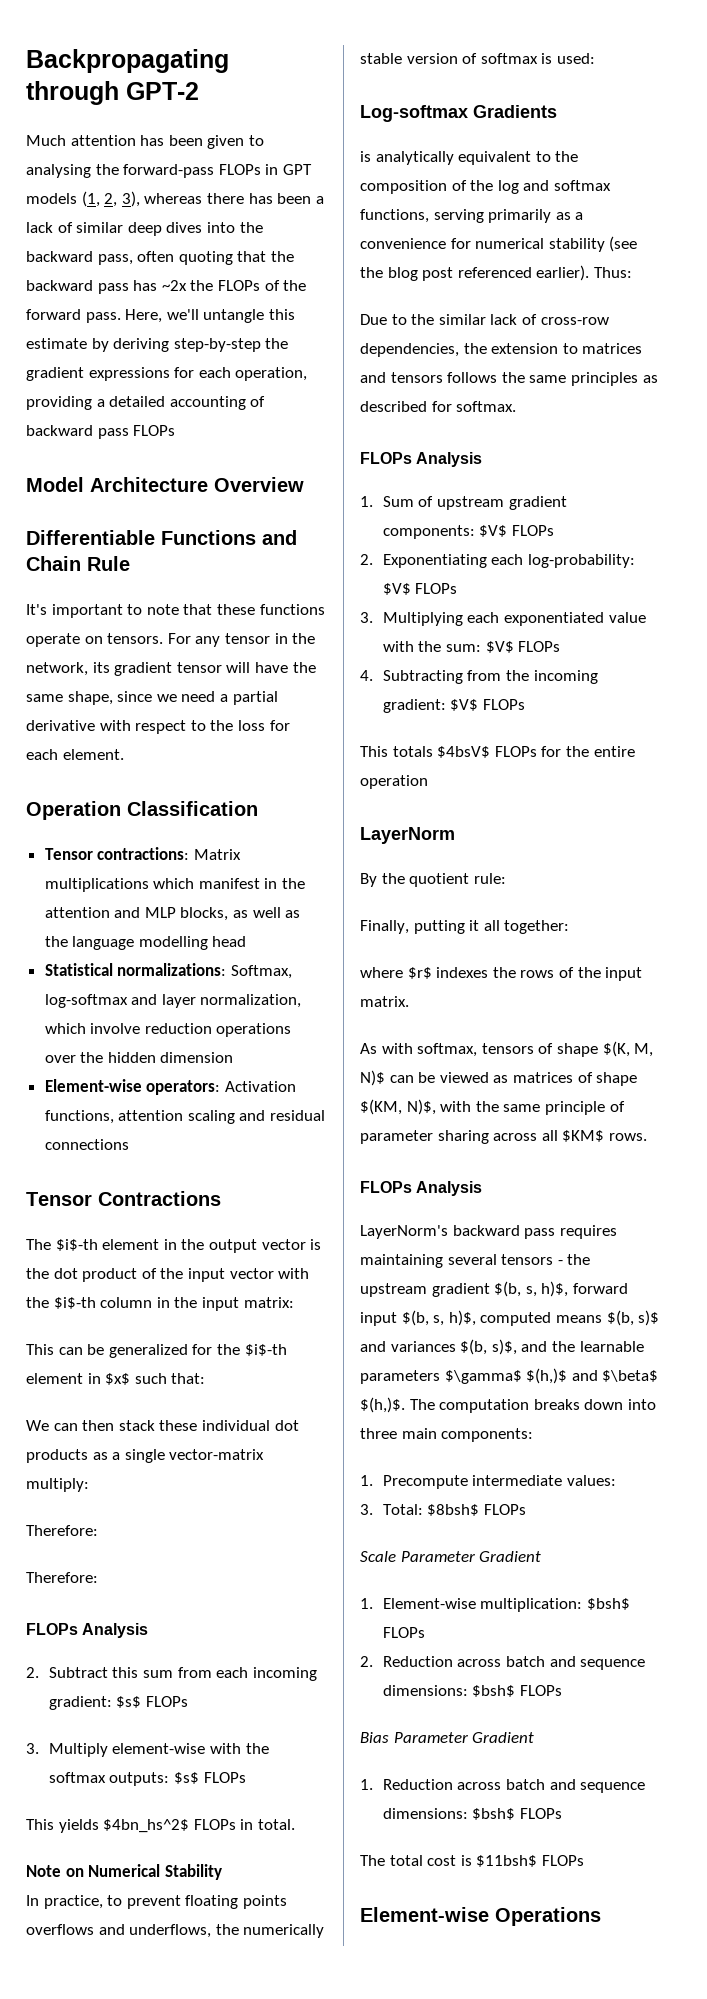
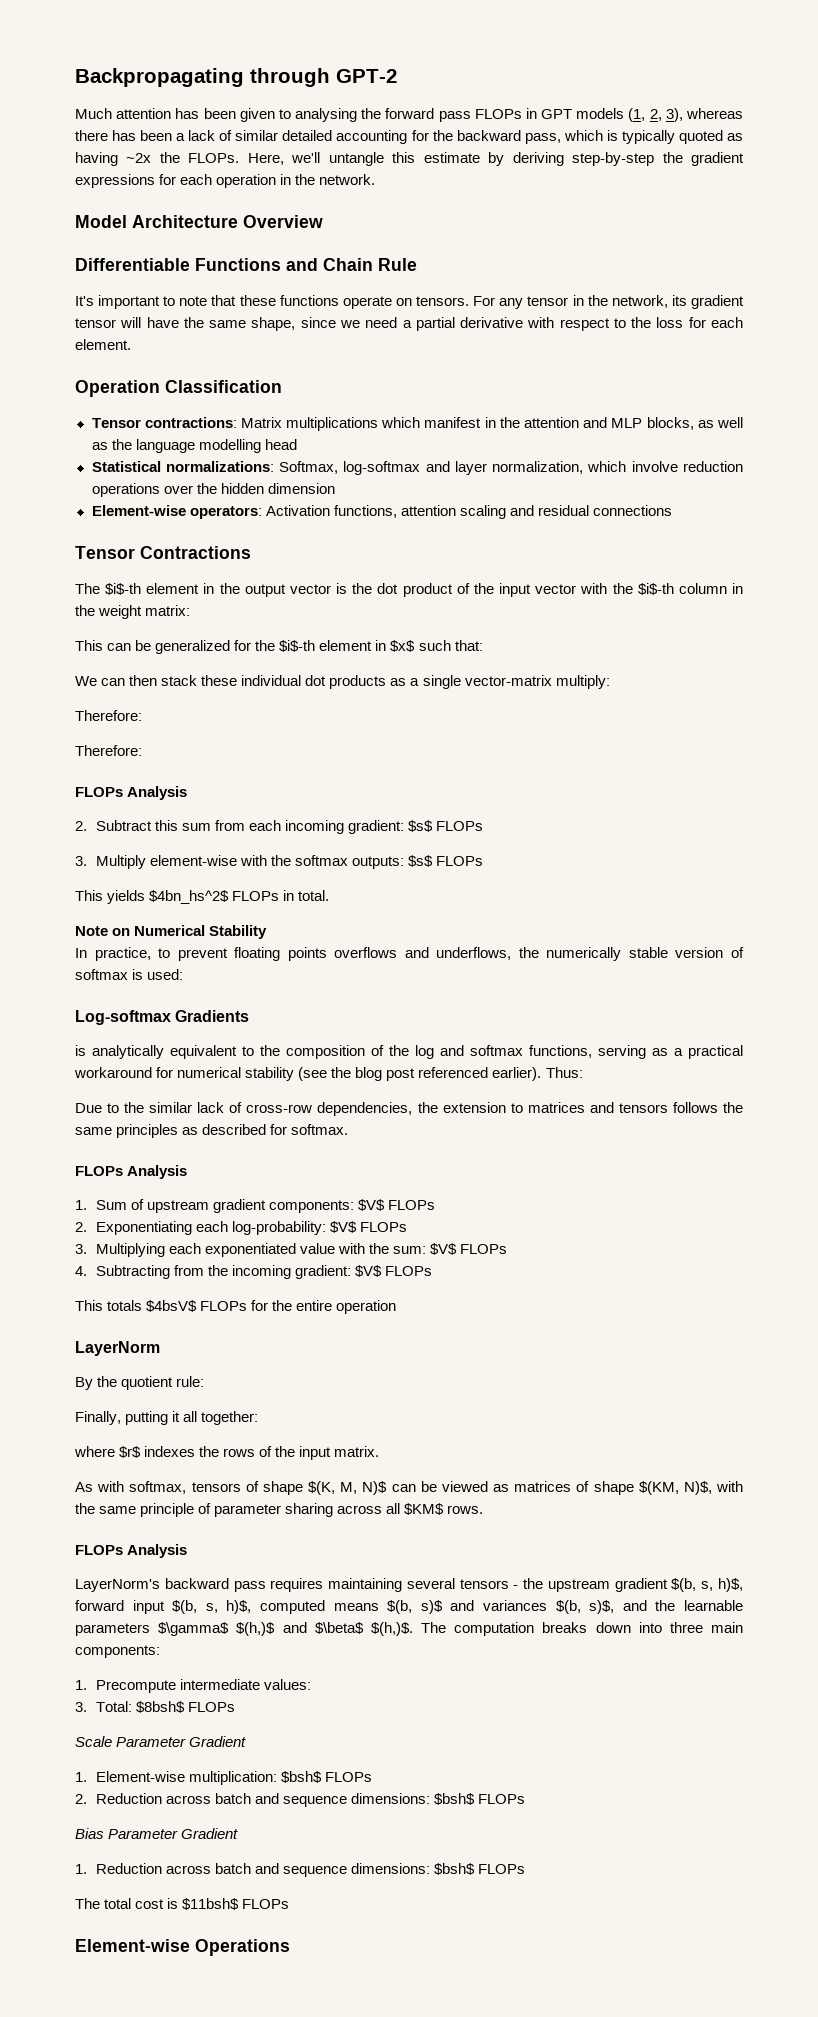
- Much attention has been given to analysing the forward-pass FLOPs in GPT models (1, 2, 3), whereas there has been a lack of similar deep dives into the backward pass, often quoting that the backward pass has ~2x the FLOPs of the forward pass.
+ Much attention has been given to analysing the forward pass FLOPs in GPT models (1, 2, 3), whereas there has been a lack of similar detailed accounting for the backward pass, which is typically quoted as having ~2x the FLOPs.
- Here, we'll untangle this estimate by deriving step-by-step the gradient expressions for each operation, providing a detailed accounting of backward pass FLOPs
+ Here, we'll untangle this estimate by deriving step-by-step the gradient expressions for each operation in the network.
- The $i$-th element in the output vector is the dot product of the input vector with the $i$-th column in the input matrix:
+ The $i$-th element in the output vector is the dot product of the input vector with the $i$-th column in the weight matrix:
- is analytically equivalent to the composition of the log and softmax functions, serving primarily as a convenience for numerical stability (see the blog post referenced earlier).
+ is analytically equivalent to the composition of the log and softmax functions, serving as a practical workaround for numerical stability (see the blog post referenced earlier).

